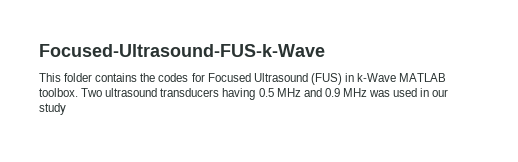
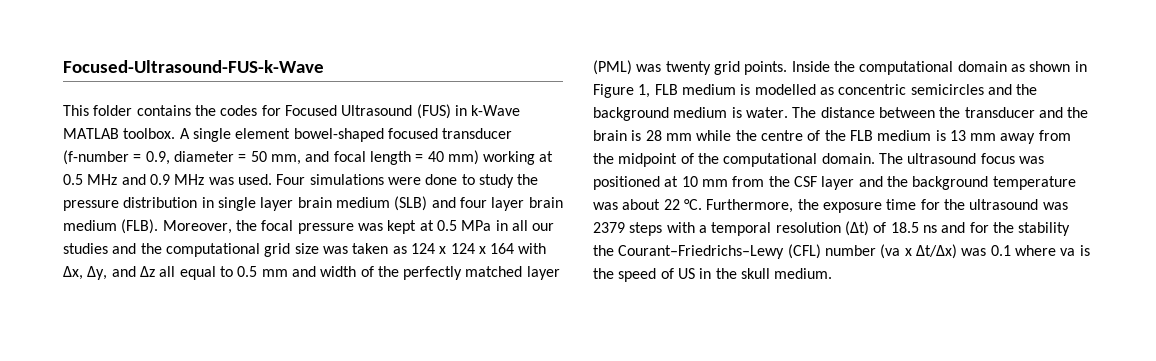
- Two ultrasound transducers having 0.5 MHz and 0.9 MHz was used in our study
+ A single element bowel-shaped focused transducer (f-number = 0.9, diameter = 50 mm, and focal length = 40 mm) working at 0.5 MHz and 0.9 MHz was used. Four simulations were done to study the pressure distribution in single layer brain medium (SLB) and four layer brain medium (FLB). Moreover, the focal pressure was kept at 0.5 MPa in all our studies and the computational grid size was taken as 124 x 124 x 164 with ∆x, ∆y, and ∆z all equal to 0.5 mm and width of the perfectly matched layer (PML) was twenty grid points. Inside the computational domain as shown in Figure 1, FLB medium is modelled as concentric semicircles and the background medium is water. The distance between the transducer and the brain is 28 mm while the centre of the FLB medium is 13 mm away from the midpoint of the computational domain. The ultrasound focus was positioned at 10 mm from the CSF layer and the background temperature was about 22 °C. Furthermore, the exposure time for the ultrasound was 2379 steps with a temporal resolution (∆t) of 18.5 ns and for the stability the Courant–Friedrichs–Lewy (CFL) number (va x ∆t/∆x) was 0.1 where va is the speed of US in the skull medium.

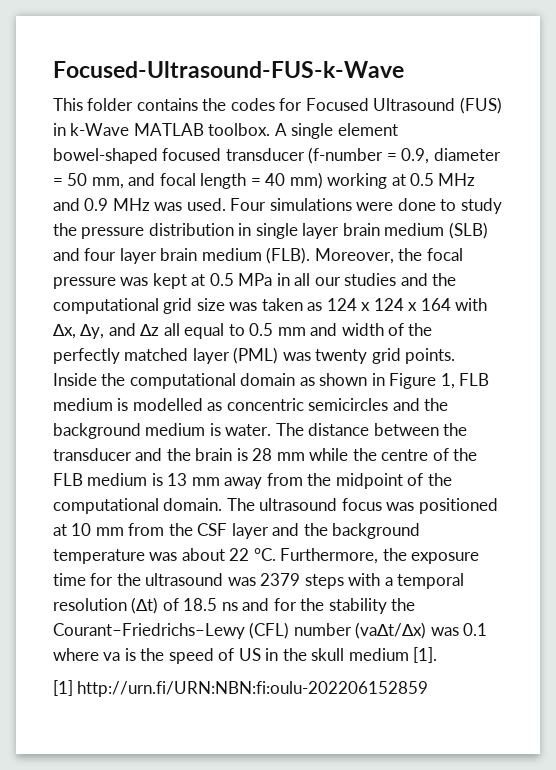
- Furthermore, the exposure time for the ultrasound was 2379 steps with a temporal resolution (∆t) of 18.5 ns and for the stability the Courant–Friedrichs–Lewy (CFL) number (va x ∆t/∆x) was 0.1 where va is the speed of US in the skull medium.
+ Furthermore, the exposure time for the ultrasound was 2379 steps with a temporal resolution (∆t) of 18.5 ns and for the stability the Courant–Friedrichs–Lewy (CFL) number (va∆t/∆x) was 0.1 where va is the speed of US in the skull medium [1].
+ [1] http://urn.fi/URN:NBN:fi:oulu-202206152859

